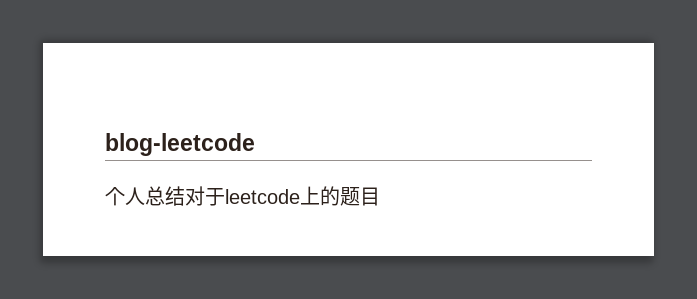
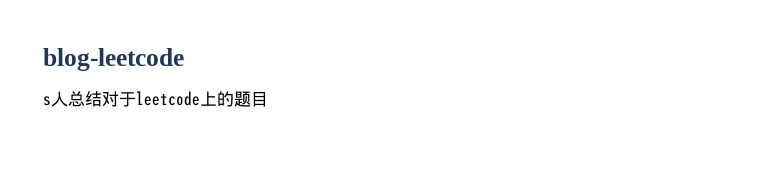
- 个人总结对于leetcode上的题目
+ s人总结对于leetcode上的题目

